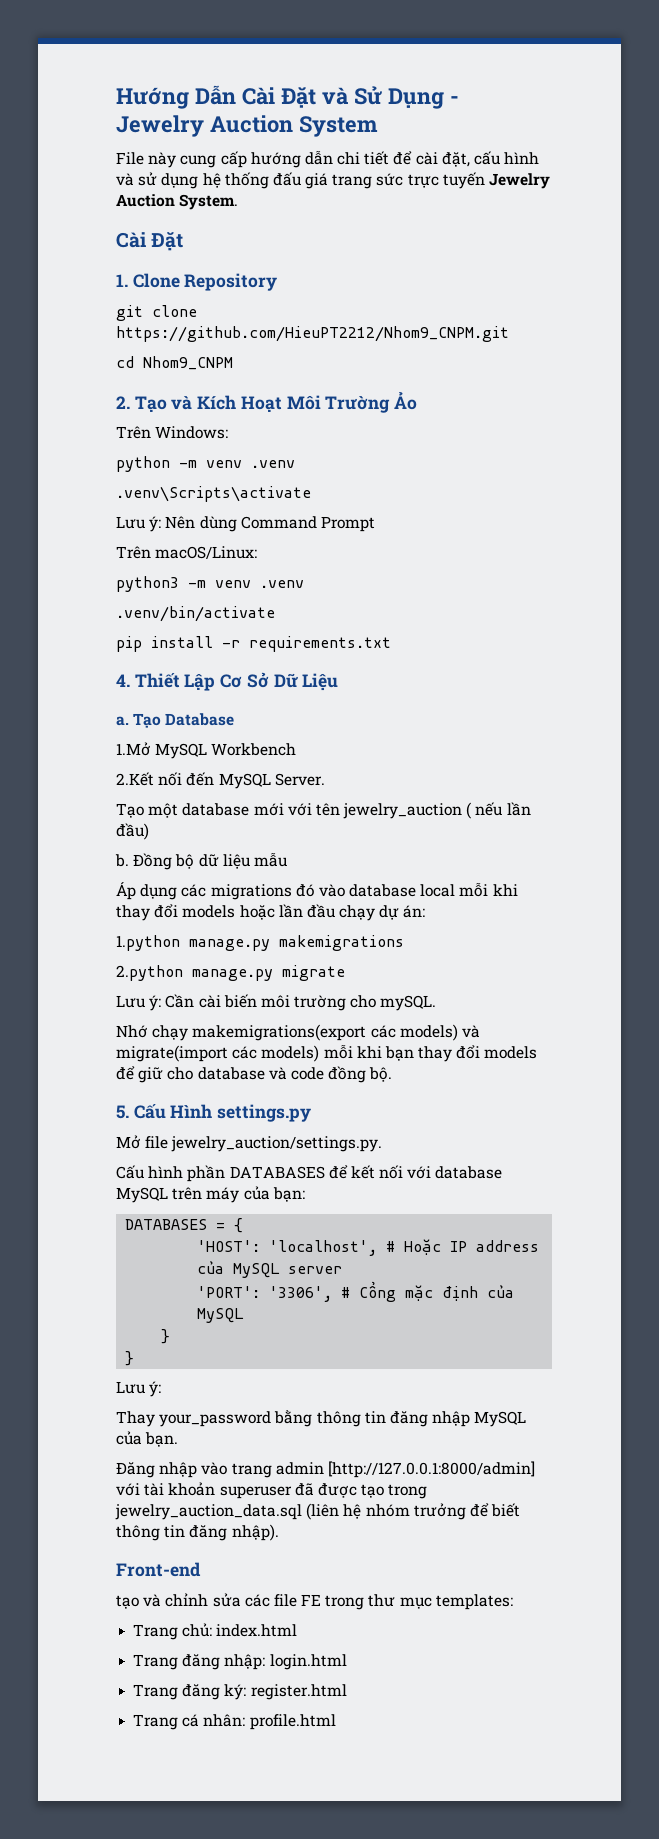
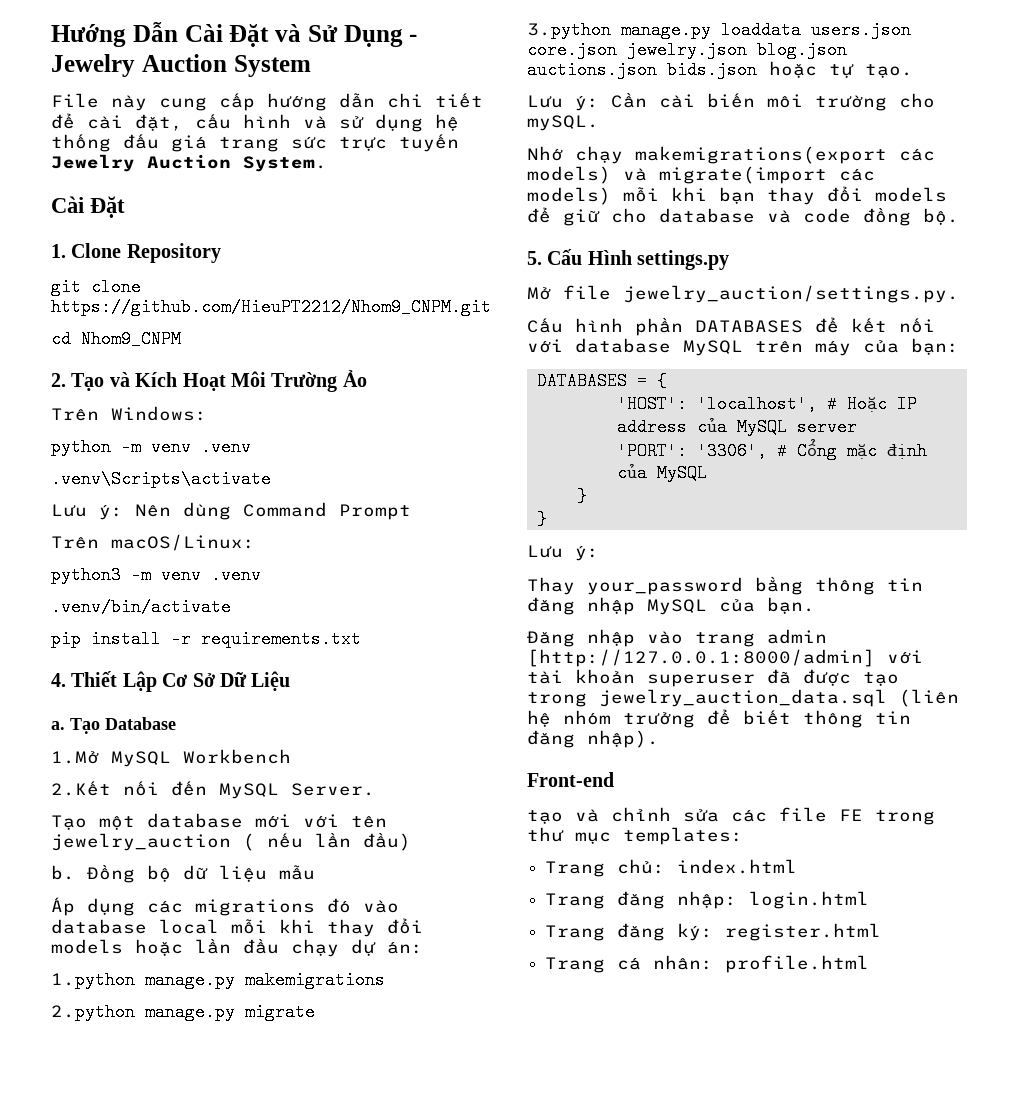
+ 3.python manage.py loaddata users.json core.json jewelry.json blog.json auctions.json bids.json hoặc tự tạo.

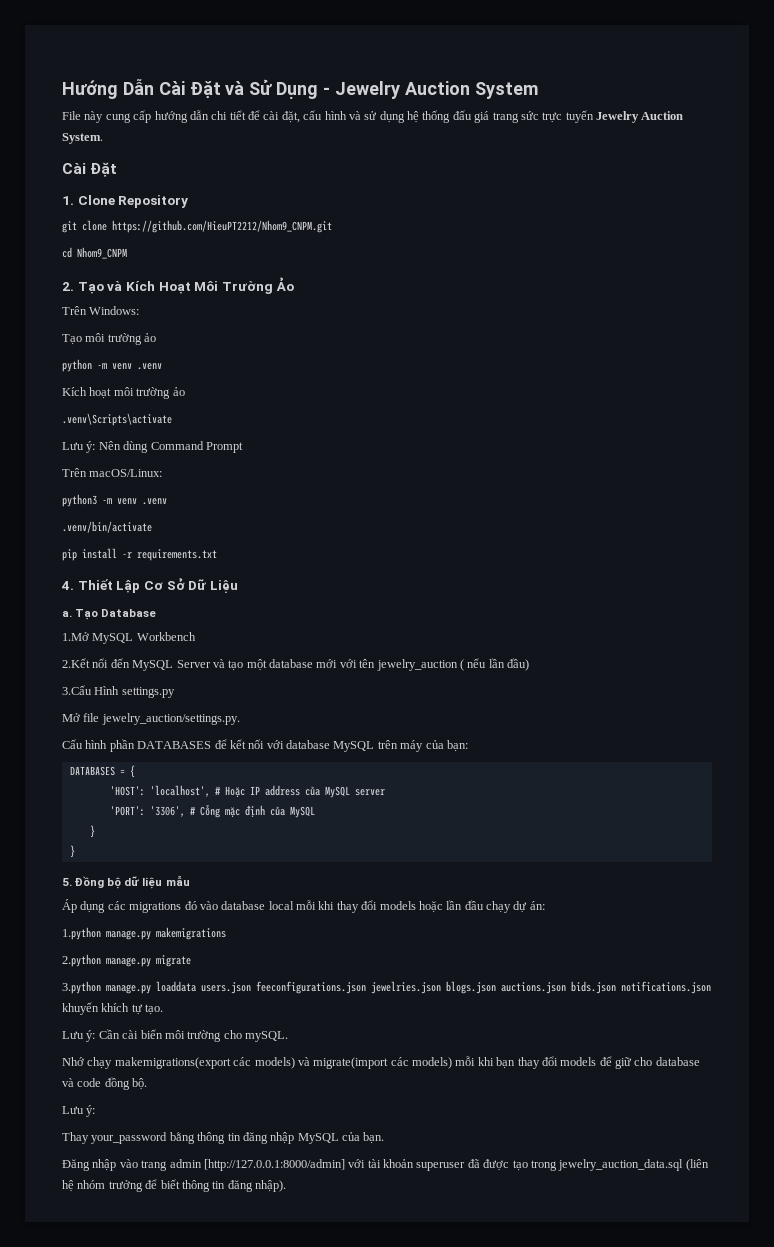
+ Tạo môi trường ảo
+ Kích hoạt môi trường ảo
- 2.Kết nối đến MySQL Server.
- Tạo một database mới với tên jewelry_auction ( nếu lần đầu)
+ 2.Kết nối đến MySQL Server và tạo một database mới với tên jewelry_auction ( nếu lần đầu)
- b. Đồng bộ dữ liệu mẫu
- Áp dụng các migrations đó vào database local mỗi khi thay đổi models hoặc lần đầu chạy dự án:
- 1.python manage.py makemigrations
- 2.python manage.py migrate
- 3.python manage.py loaddata users.json core.json jewelry.json blog.json auctions.json bids.json hoặc tự tạo.
- Lưu ý: Cần cài biến môi trường cho mySQL.
- Nhớ chạy makemigrations(export các models) và migrate(import các models) mỗi khi bạn thay đổi models để giữ cho database và code đồng bộ.
- 5. Cấu Hình settings.py
+ 3.Cấu Hình settings.py
+ 5. Đồng bộ dữ liệu mẫu
+ Áp dụng các migrations đó vào database local mỗi khi thay đổi models hoặc lần đầu chạy dự án:
+ 1.python manage.py makemigrations
+ 2.python manage.py migrate
+ 3.python manage.py loaddata users.json feeconfigurations.json jewelries.json blogs.json auctions.json bids.json notifications.json khuyến khích tự tạo.
+ Lưu ý: Cần cài biến môi trường cho mySQL.
+ Nhớ chạy makemigrations(export các models) và migrate(import các models) mỗi khi bạn thay đổi models để giữ cho database và code đồng bộ.
- Front-end
- tạo và chỉnh sửa các file FE trong thư mục templates:
- Trang chủ: index.html
- Trang đăng nhập: login.html
- Trang đăng ký: register.html
- Trang cá nhân: profile.html

